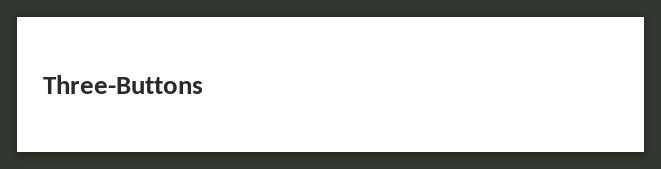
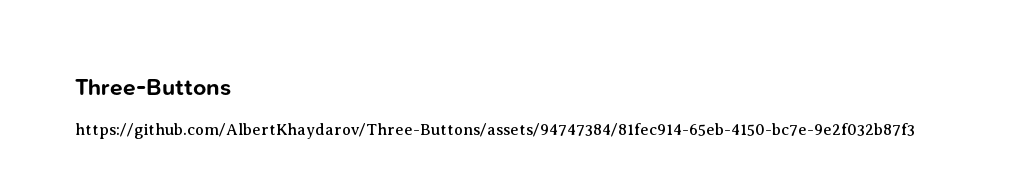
+ https://github.com/AlbertKhaydarov/Three-Buttons/assets/94747384/81fec914-65eb-4150-bc7e-9e2f032b87f3

